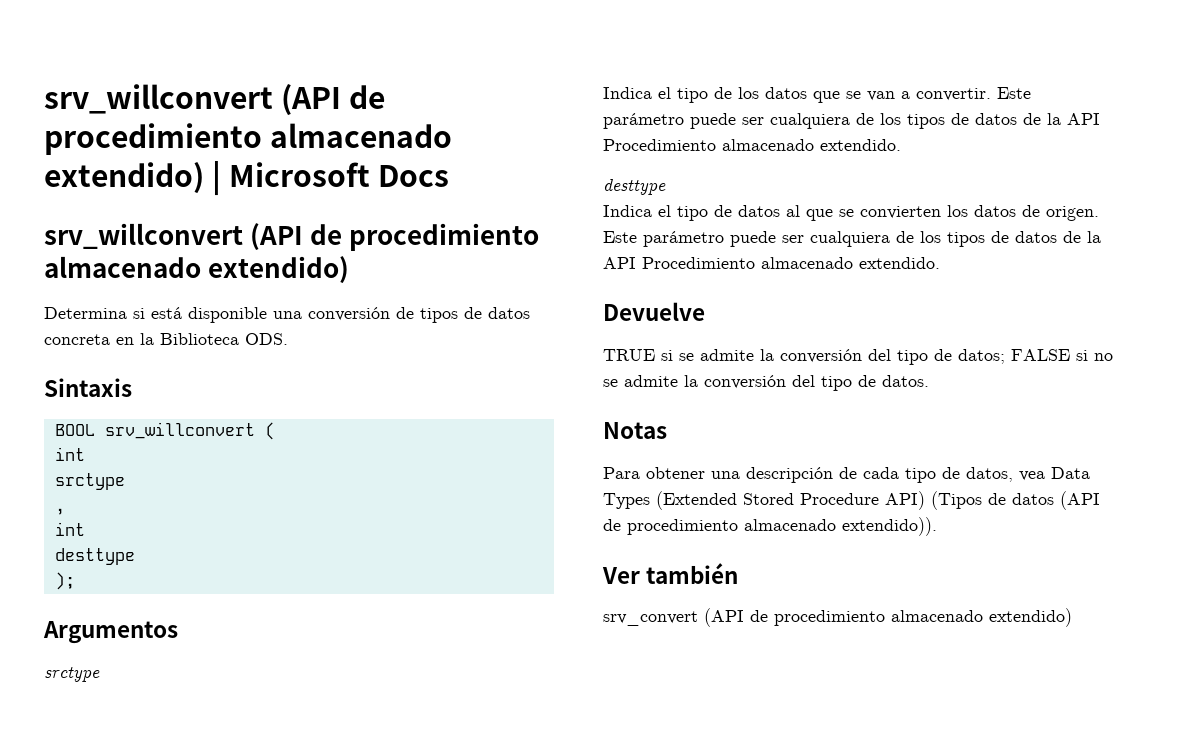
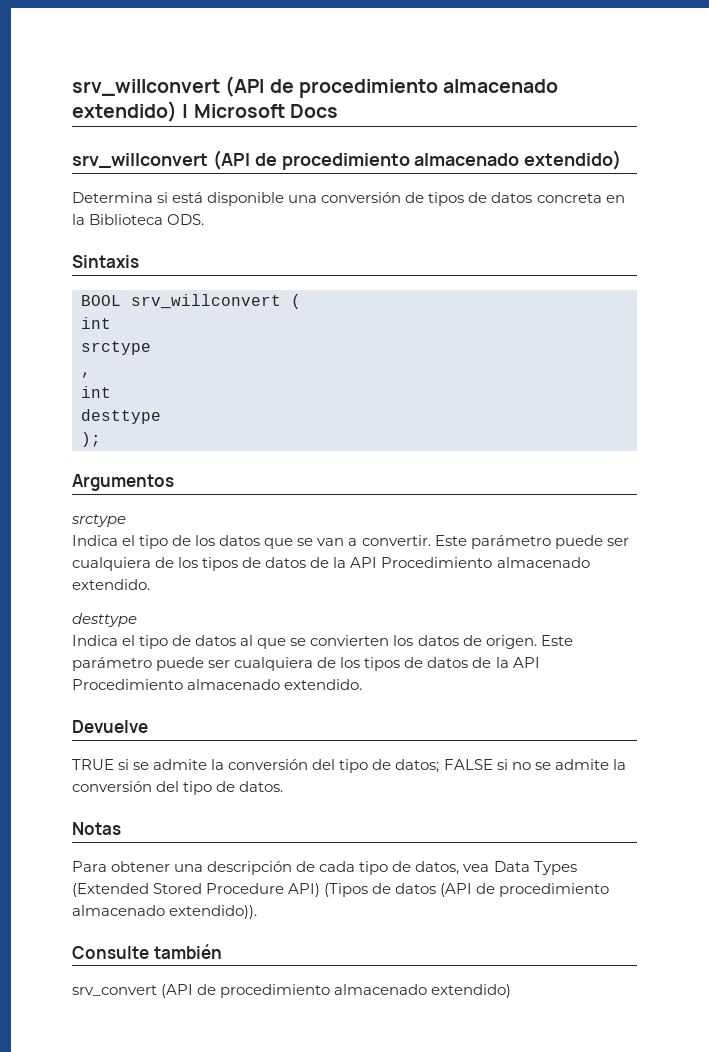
- Ver también
+ Consulte también

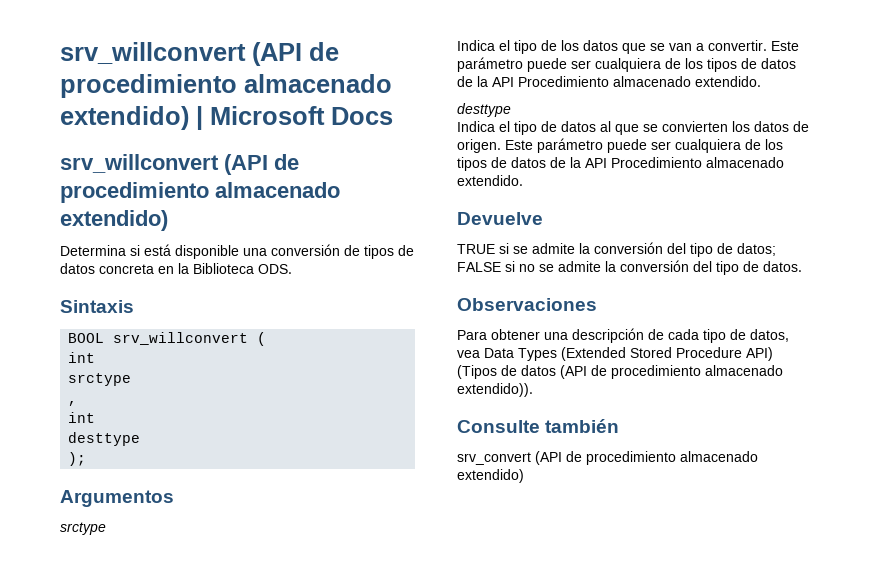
- Notas
+ Observaciones

